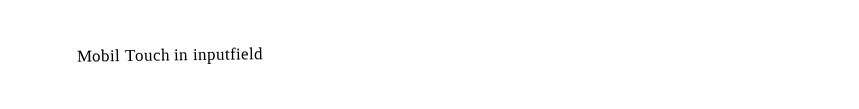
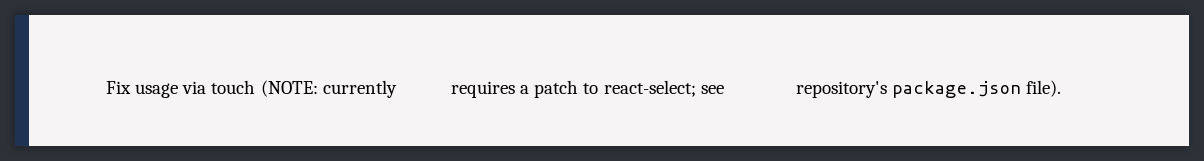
- Mobil Touch in inputfield
+ Fix usage via touch (NOTE: currently requires a patch to react-select; see repository's package.json file).

